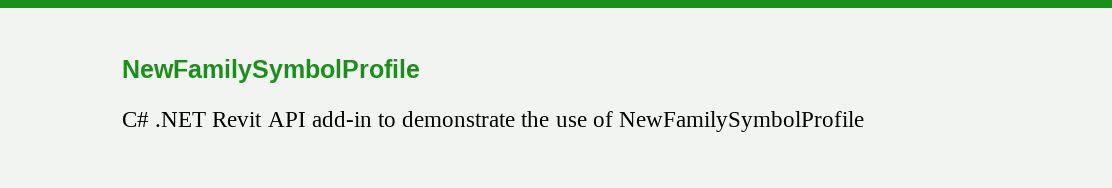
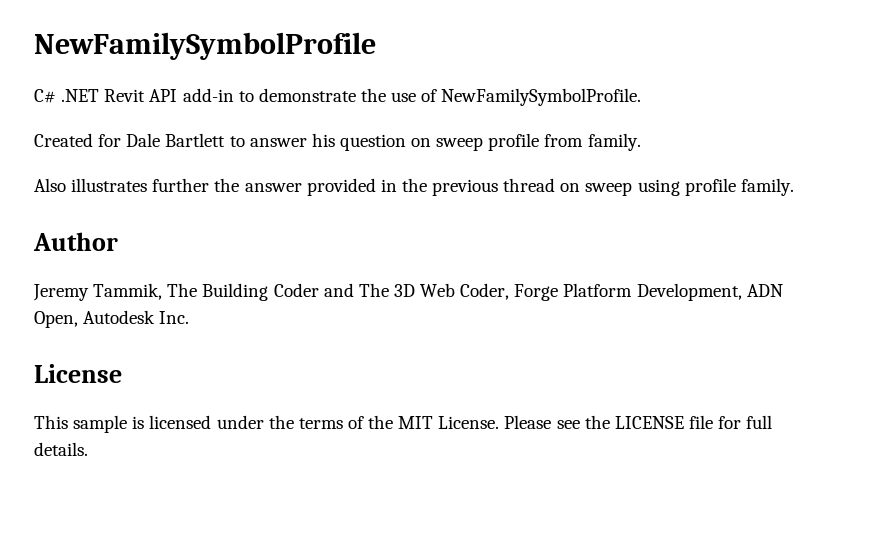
- C# .NET Revit API add-in to demonstrate the use of NewFamilySymbolProfile
+ C# .NET Revit API add-in to demonstrate the use of NewFamilySymbolProfile.
+ Created for Dale Bartlett to answer his question on sweep profile from family.
+ Also illustrates further the answer provided in the previous thread on sweep using profile family.
+ Author
+ Jeremy Tammik, The Building Coder and The 3D Web Coder, Forge Platform Development, ADN Open, Autodesk Inc.
+ License
+ This sample is licensed under the terms of the MIT License. Please see the LICENSE file for full details.

